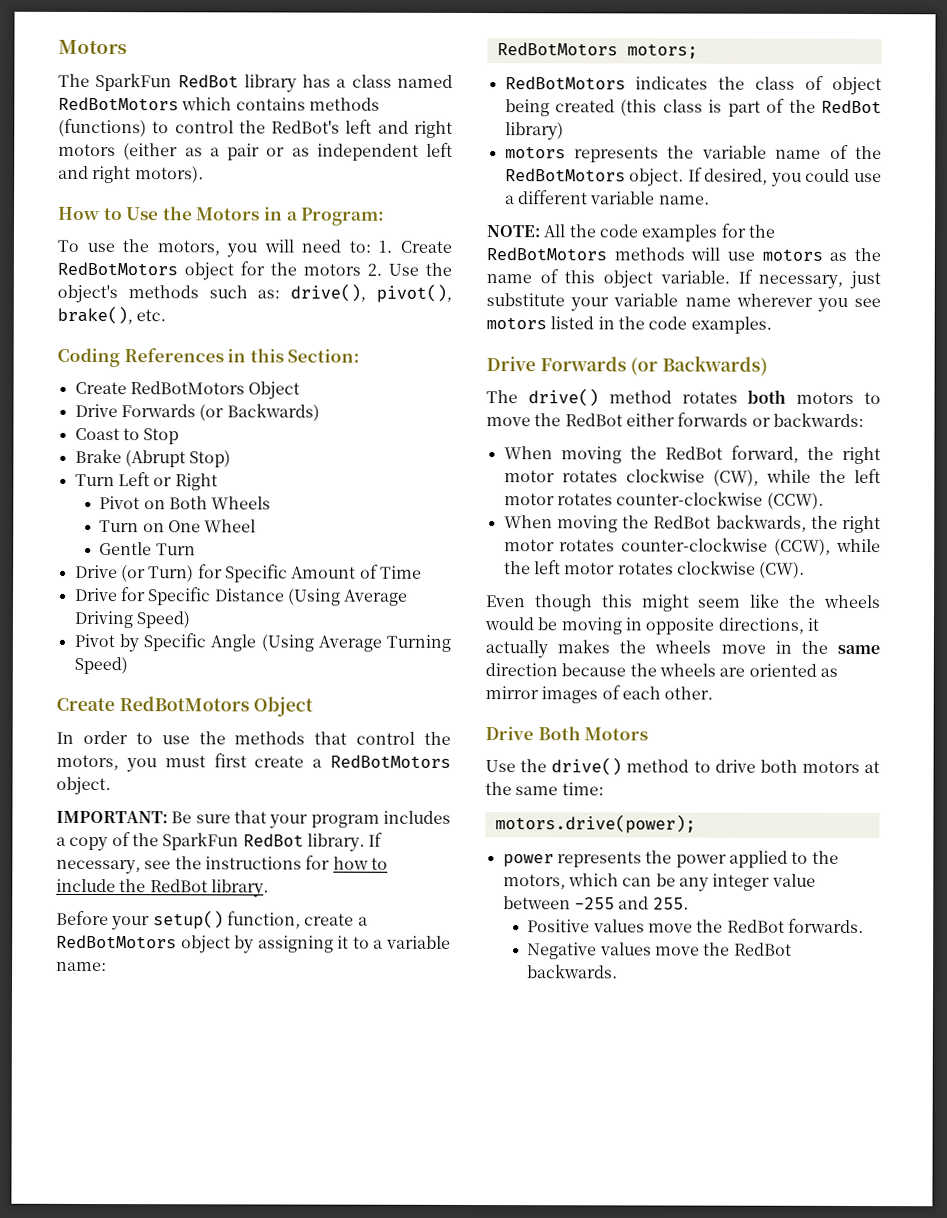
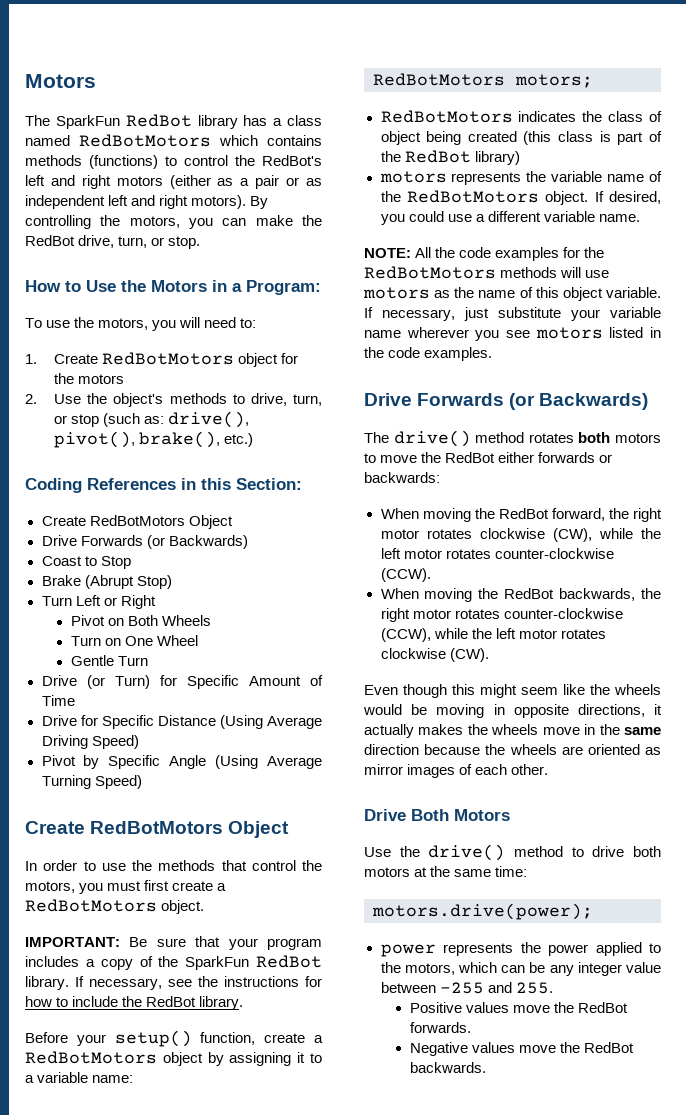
+ By controlling the motors, you can make the RedBot drive, turn, or stop.
- To use the motors, you will need to: 1. Create RedBotMotors object for the motors 2. Use the object's methods such as: drive(), pivot(), brake(), etc.
+ To use the motors, you will need to:
+ 1. Create RedBotMotors object for the motors
+ 2. Use the object's methods to drive, turn, or stop (such as: drive(), pivot(), brake(), etc.)

